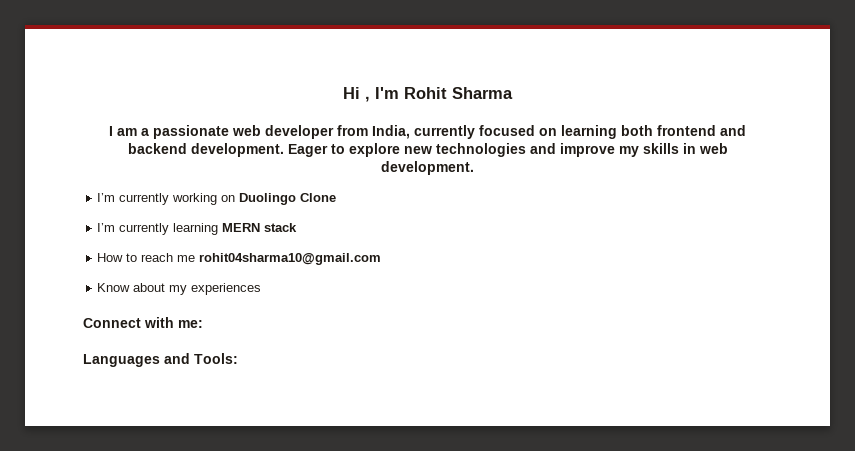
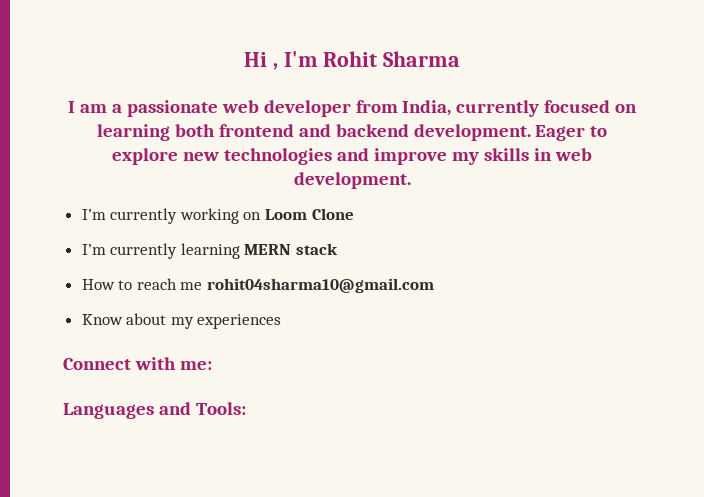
- I’m currently working on Duolingo Clone
+ I’m currently working on Loom Clone

